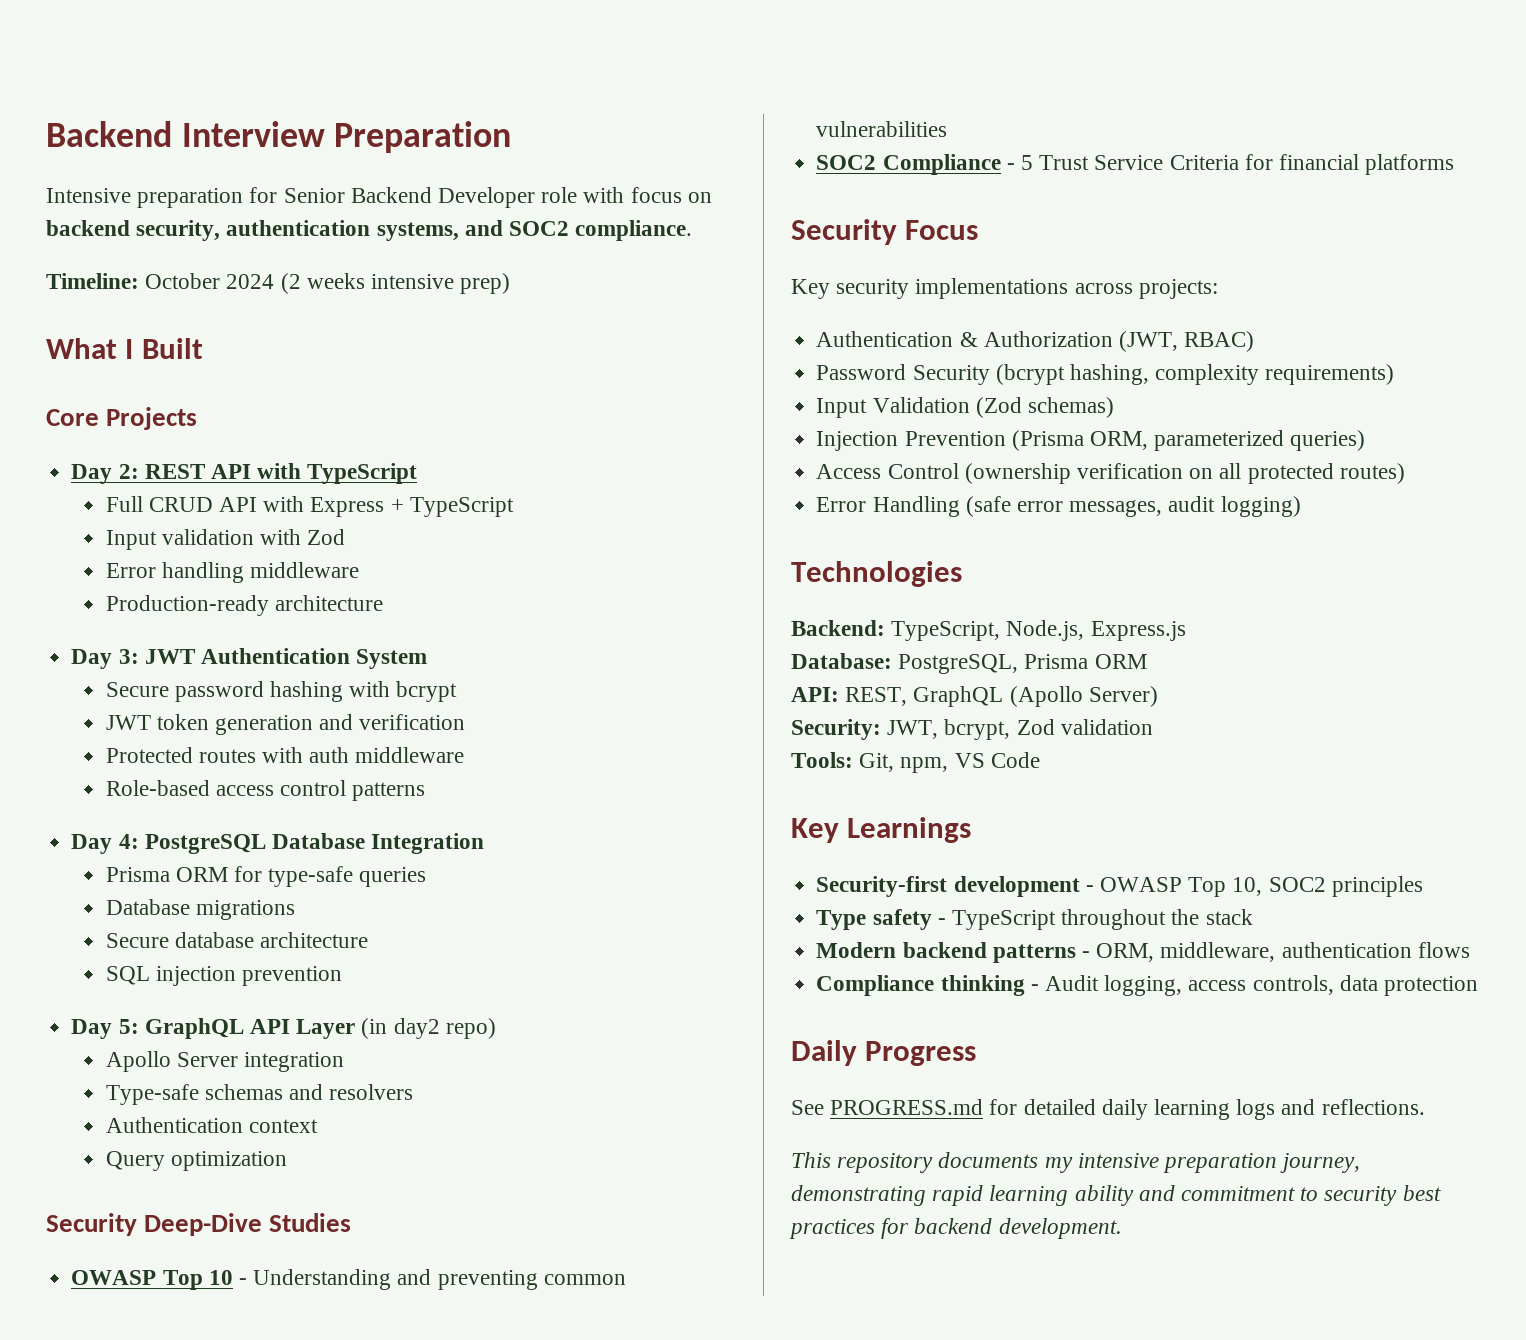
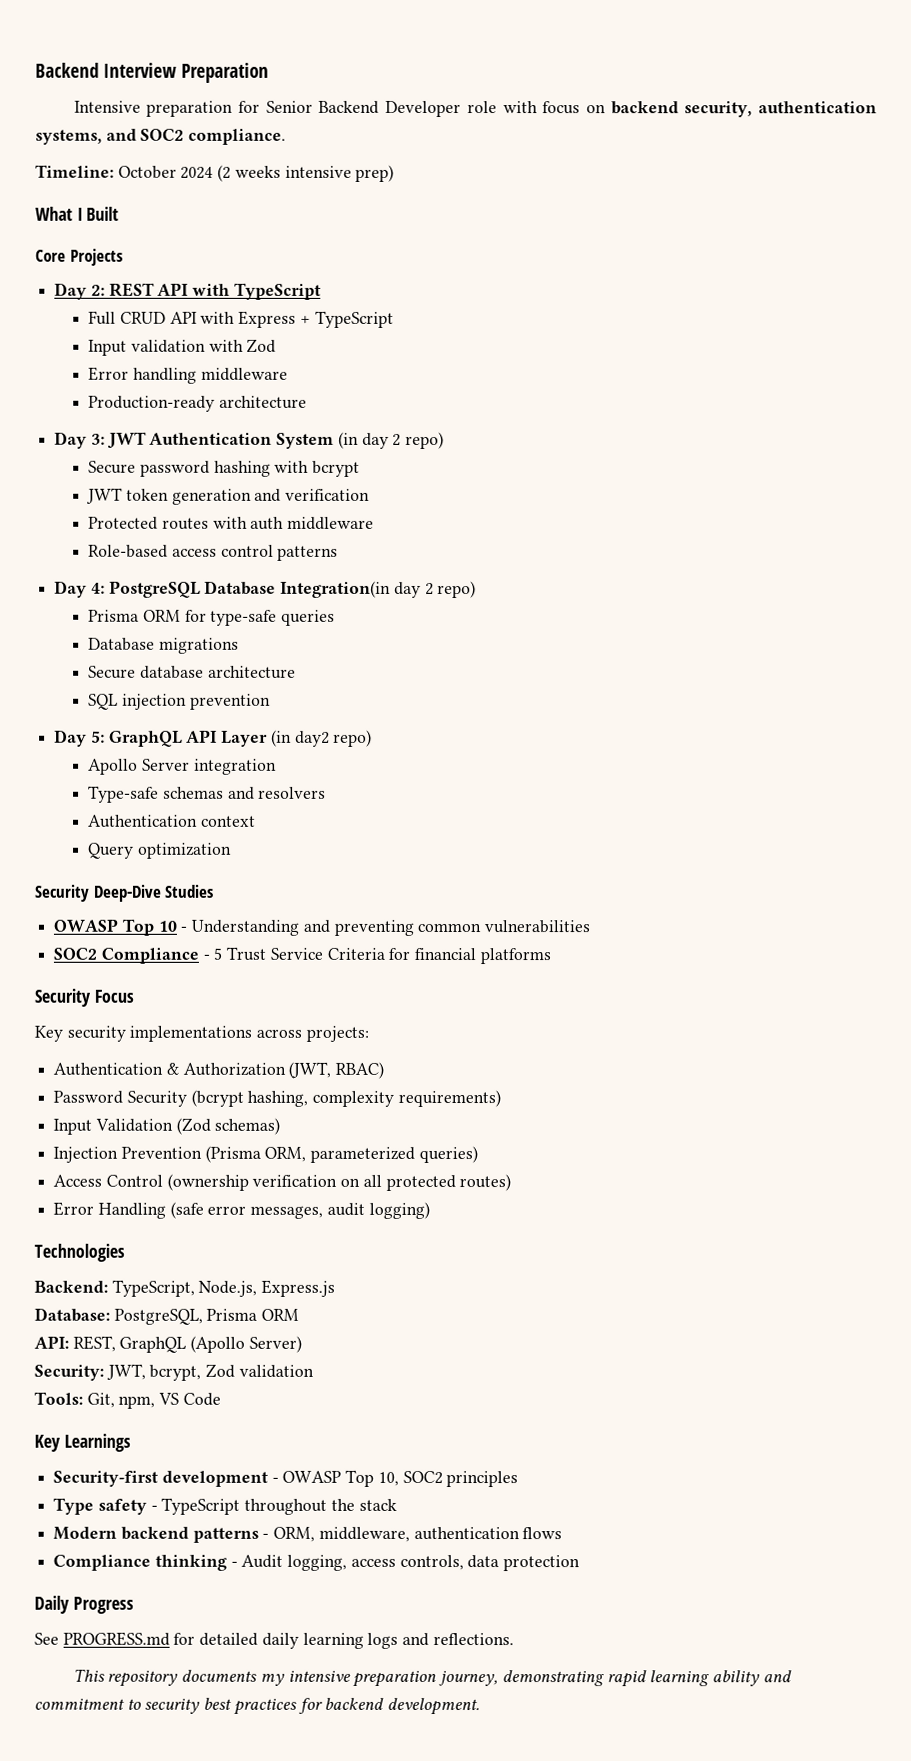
- Day 3: JWT Authentication System
+ Day 3: JWT Authentication System (in day 2 repo)
- Day 4: PostgreSQL Database Integration
+ Day 4: PostgreSQL Database Integration(in day 2 repo)

